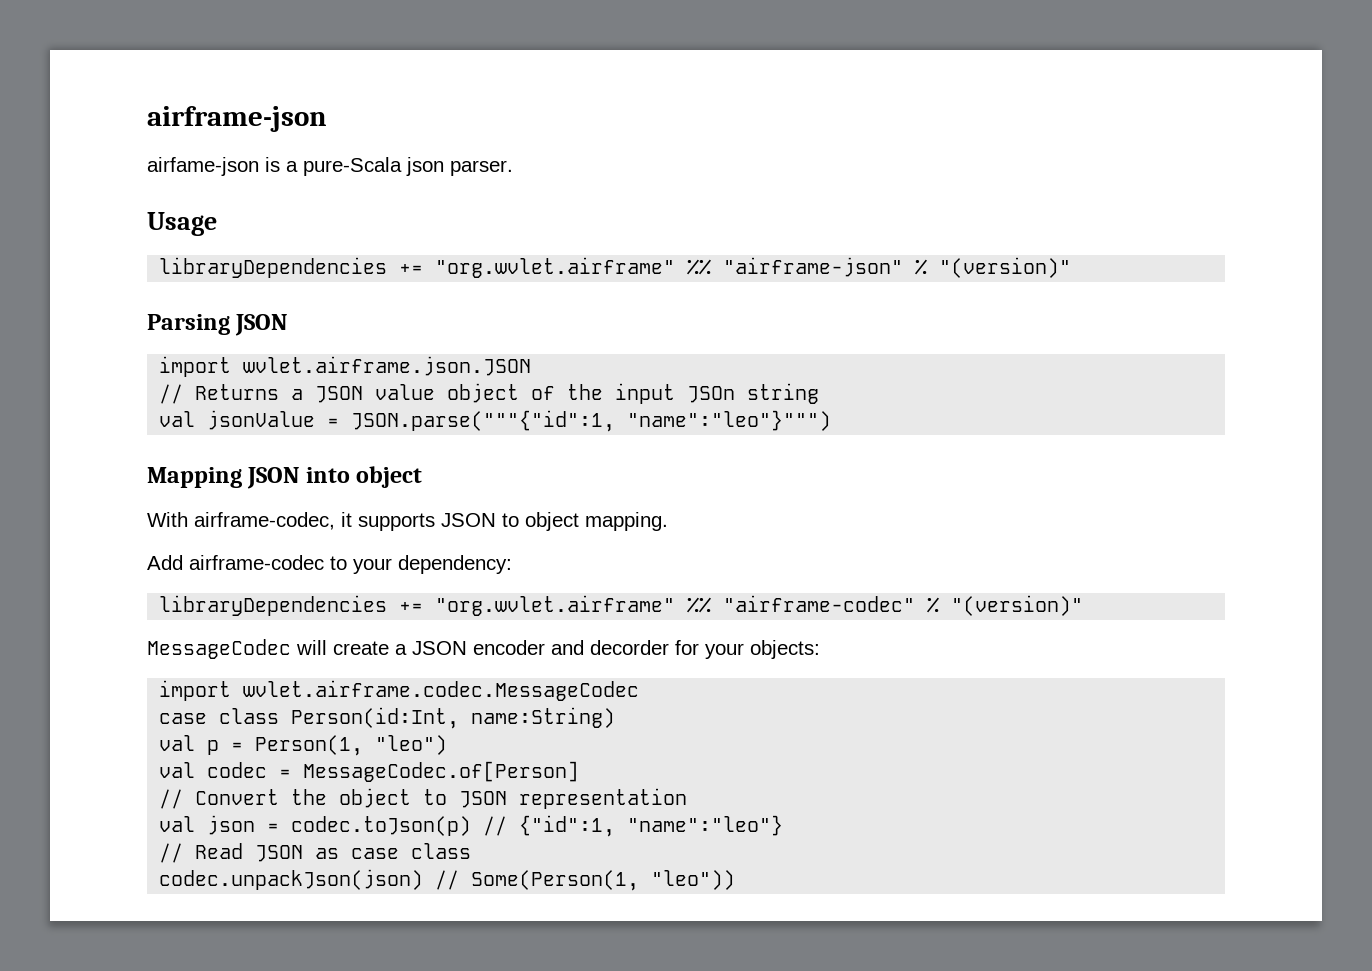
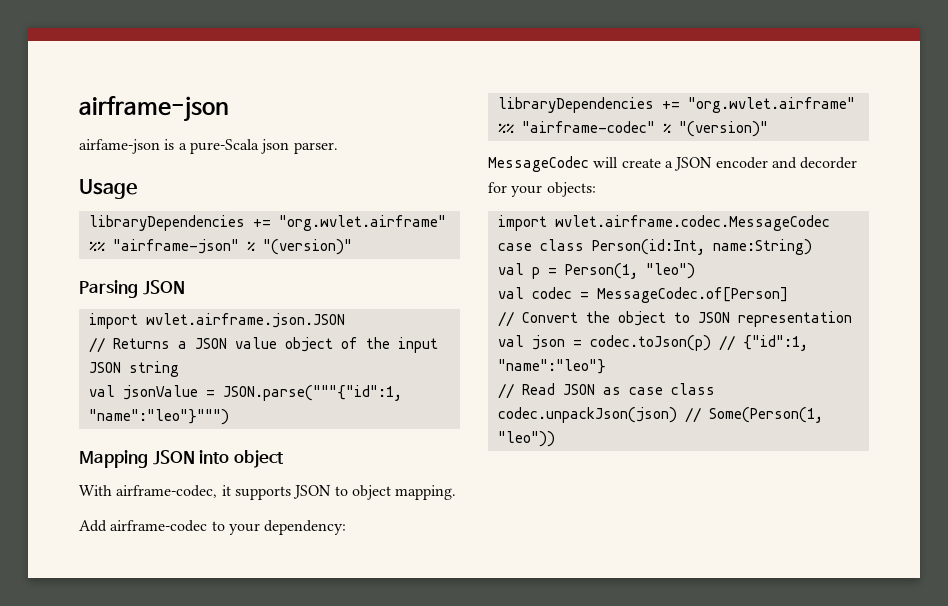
- // Returns a JSON value object of the input JSOn string
+ // Returns a JSON value object of the input JSON string

